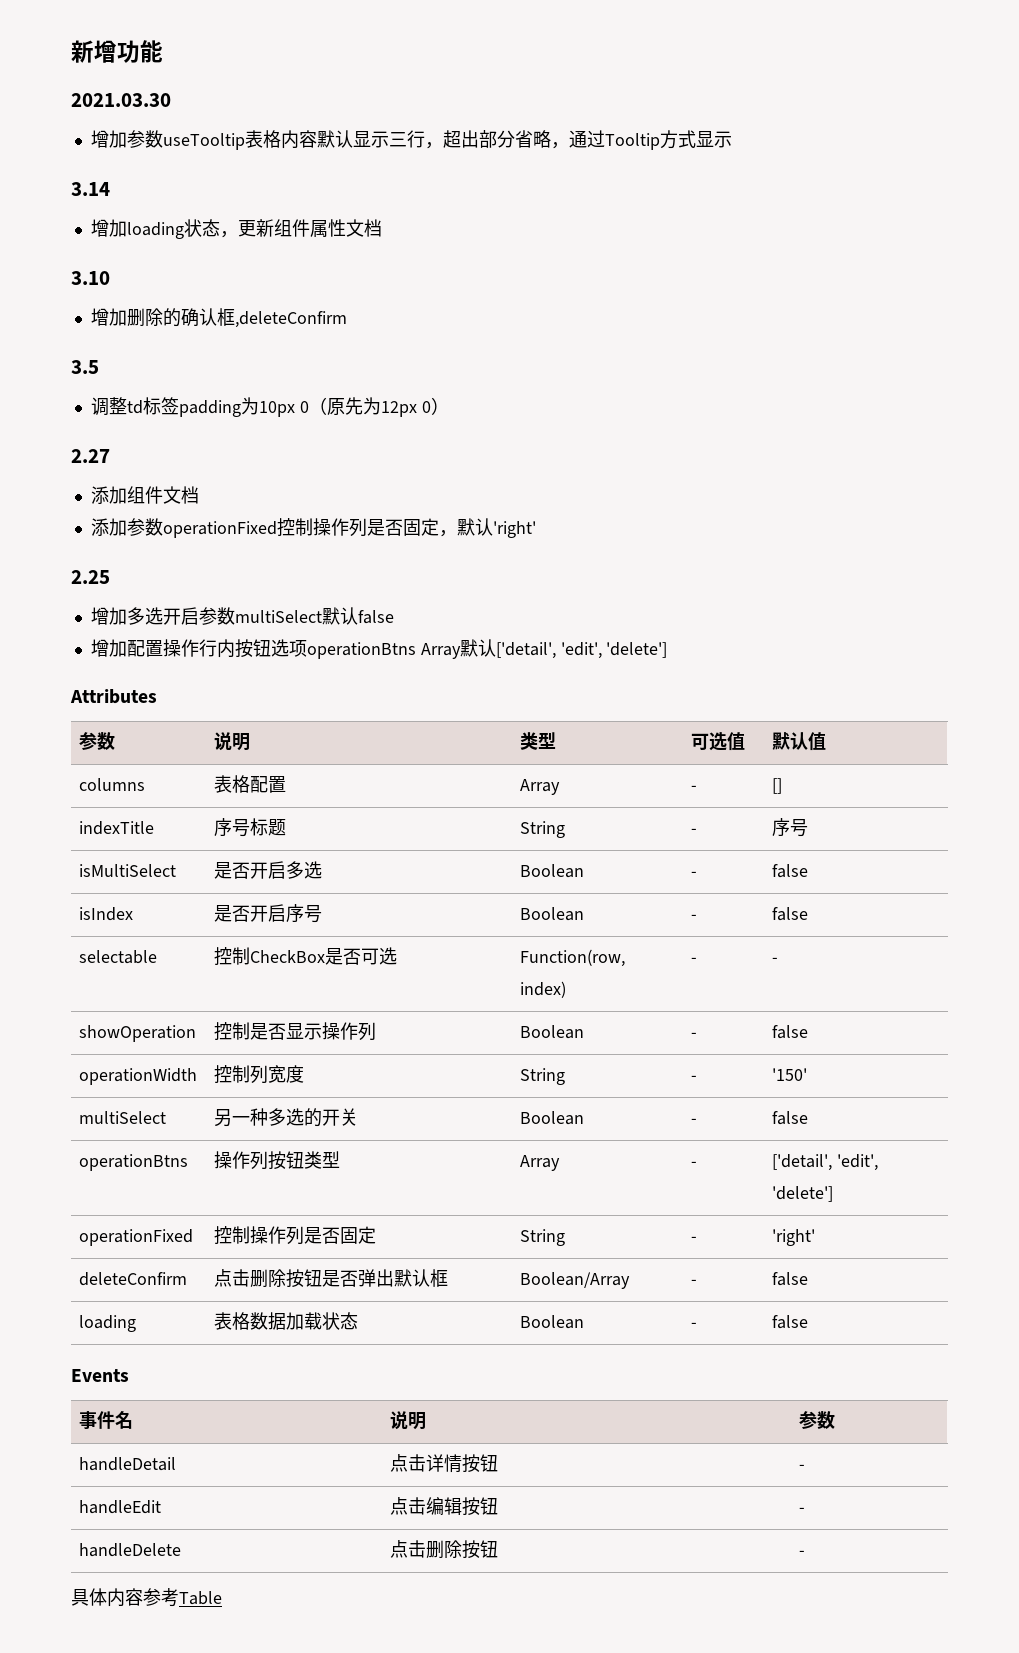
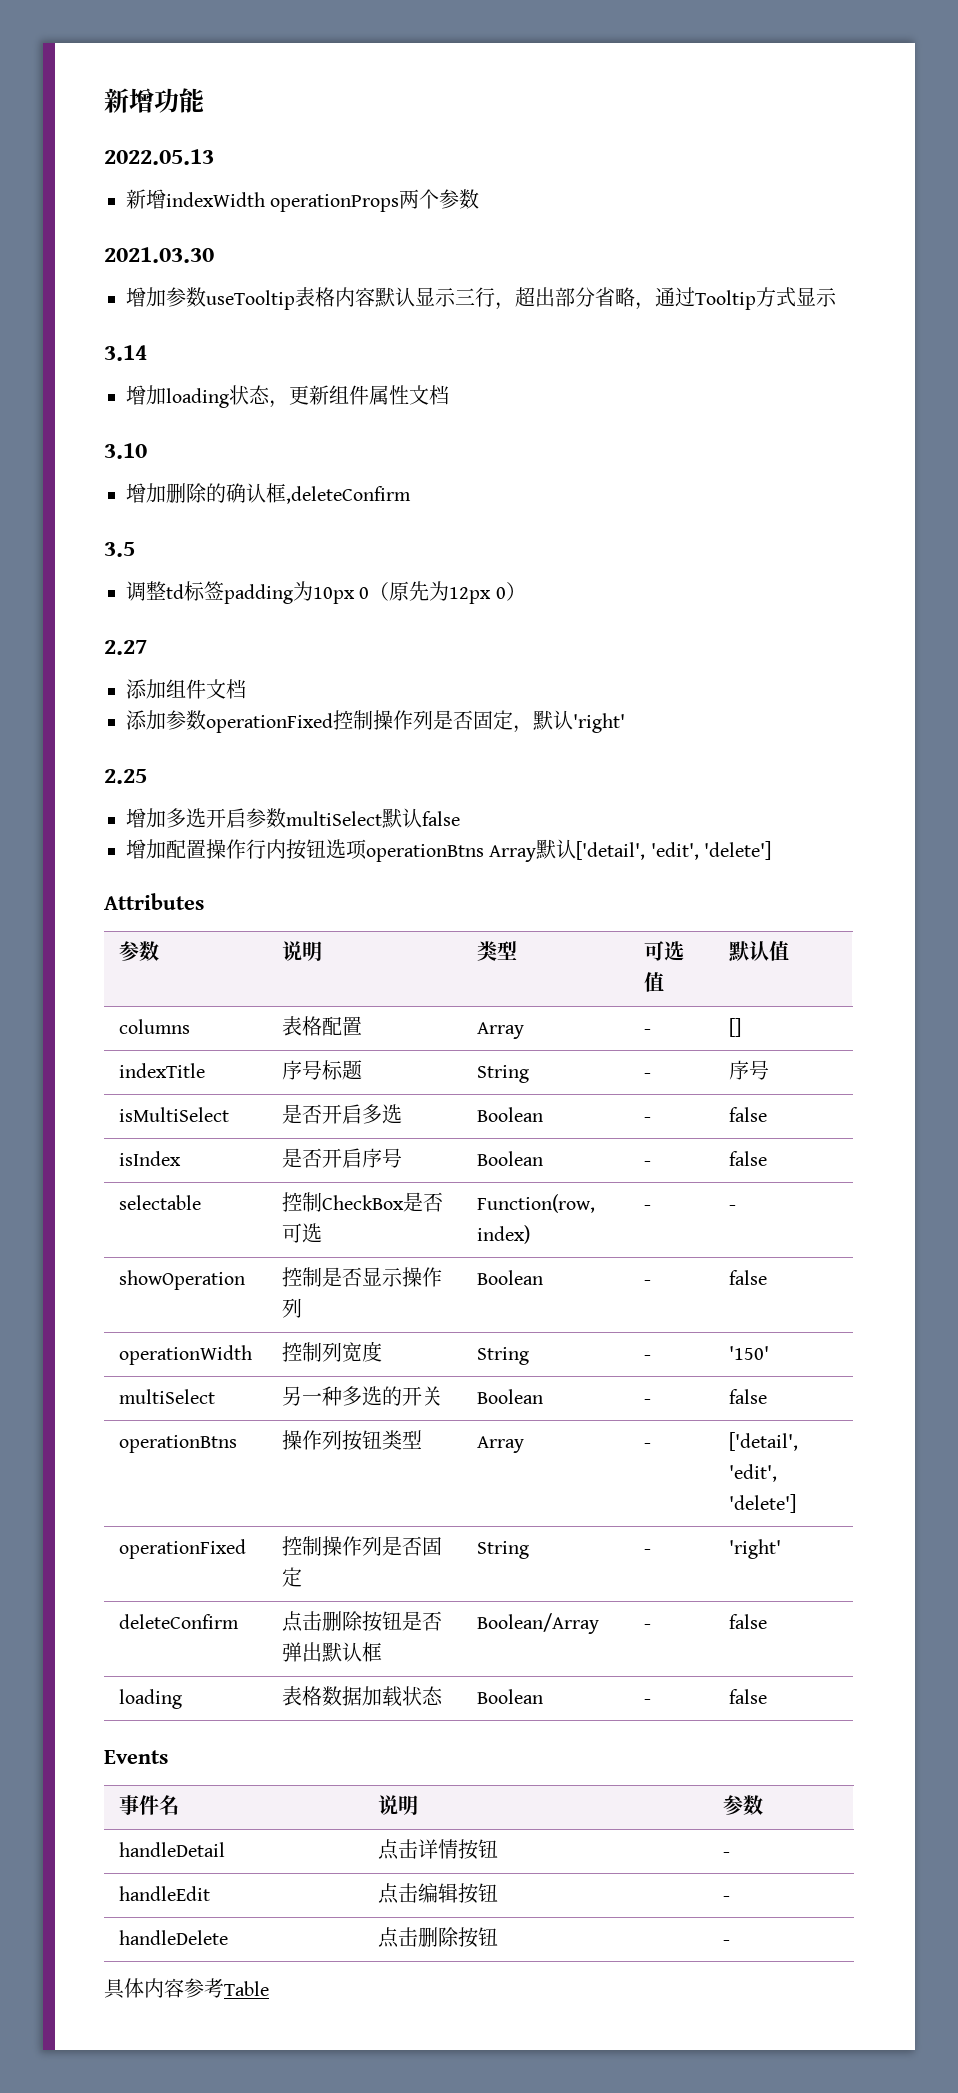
+ 2022.05.13
+ 新增indexWidth operationProps两个参数

